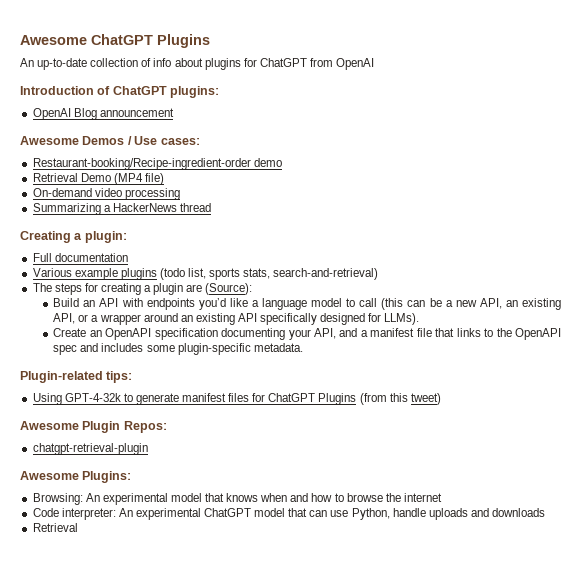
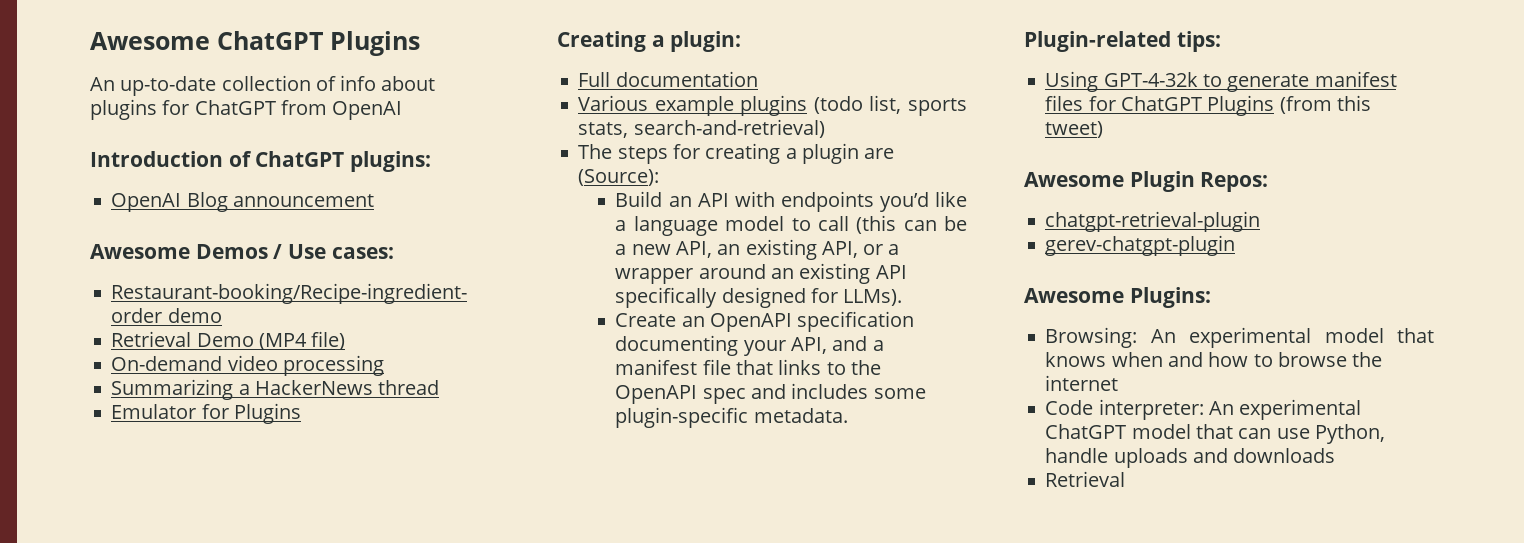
+ Emulator for Plugins
+ gerev-chatgpt-plugin

